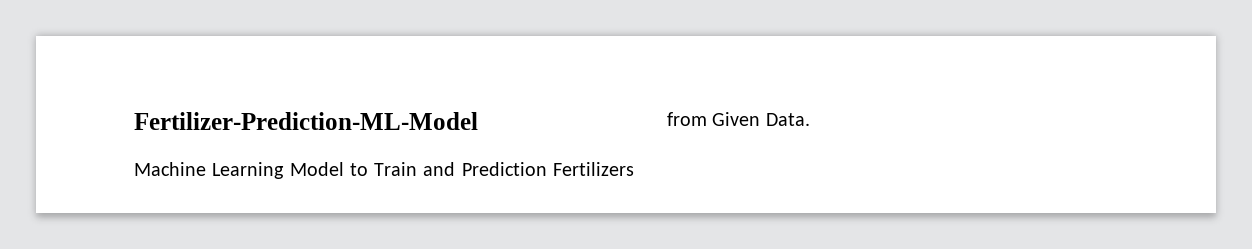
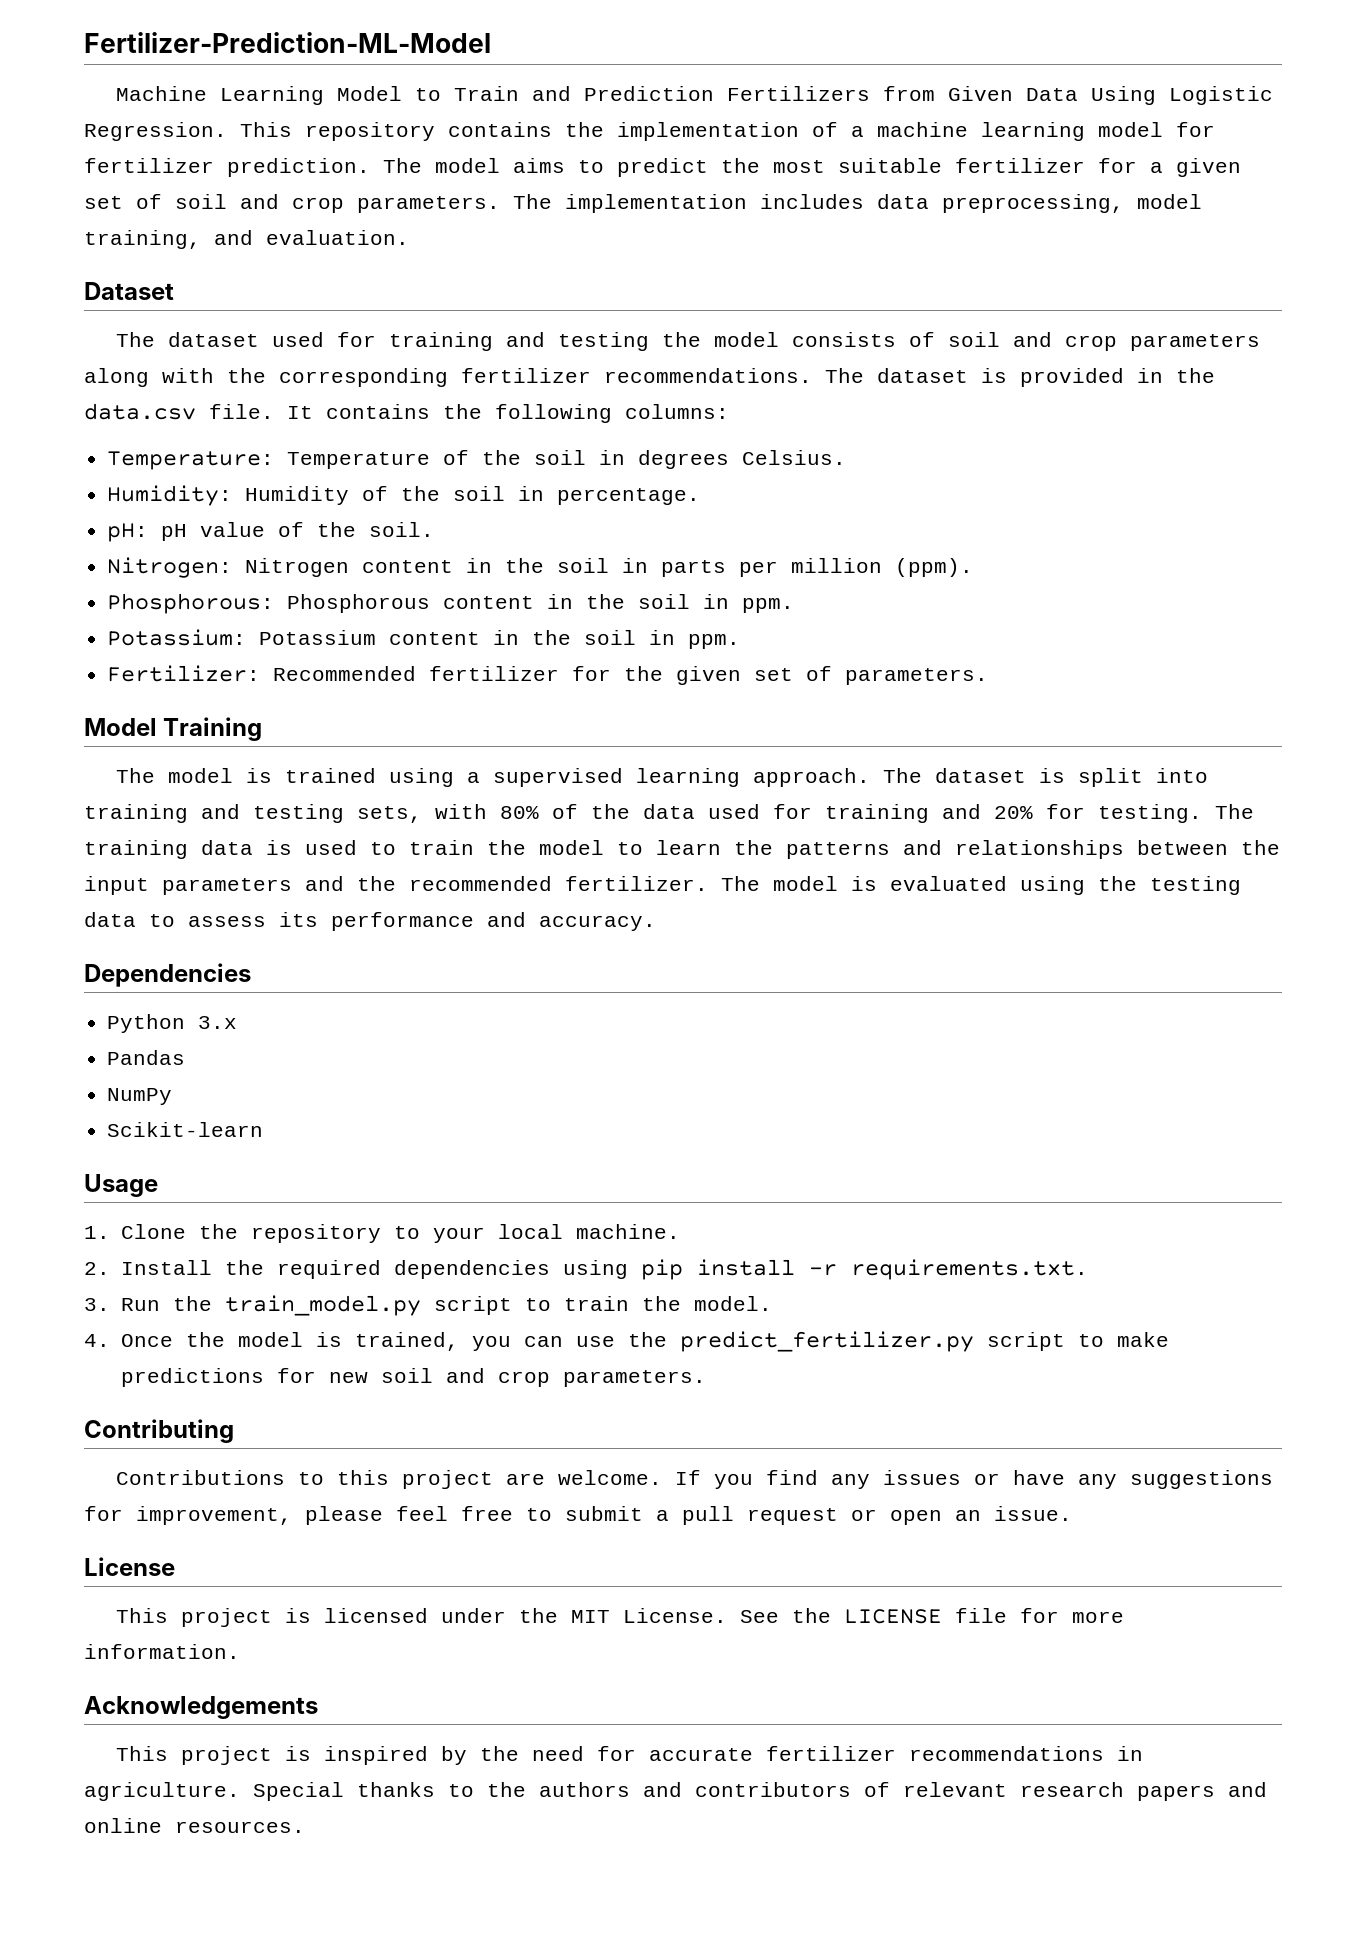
- Machine Learning Model to Train and Prediction Fertilizers from Given Data.
+ Machine Learning Model to Train and Prediction Fertilizers from Given Data Using Logistic Regression. This repository contains the implementation of a machine learning model for fertilizer prediction. The model aims to predict the most suitable fertilizer for a given set of soil and crop parameters. The implementation includes data preprocessing, model training, and evaluation.
+ Dataset
+ The dataset used for training and testing the model consists of soil and crop parameters along with the corresponding fertilizer recommendations. The dataset is provided in the data.csv file. It contains the following columns:
+ Temperature: Temperature of the soil in degrees Celsius.
+ Humidity: Humidity of the soil in percentage.
+ pH: pH value of the soil.
+ Nitrogen: Nitrogen content in the soil in parts per million (ppm).
+ Phosphorous: Phosphorous content in the soil in ppm.
+ Potassium: Potassium content in the soil in ppm.
+ Fertilizer: Recommended fertilizer for the given set of parameters.
+ Model Training
+ The model is trained using a supervised learning approach. The dataset is split into training and testing sets, with 80% of the data used for training and 20% for testing. The training data is used to train the model to learn the patterns and relationships between the input parameters and the recommended fertilizer. The model is evaluated using the testing data to assess its performance and accuracy.
+ Dependencies
+ Python 3.x
+ Pandas
+ NumPy
+ Scikit-learn
+ Usage
+ 1. Clone the repository to your local machine.
+ 2. Install the required dependencies using pip install -r requirements.txt.
+ 3. Run the train_model.py script to train the model.
+ 4. Once the model is trained, you can use the predict_fertilizer.py script to make predictions for new soil and crop parameters.
+ Contributing
+ Contributions to this project are welcome. If you find any issues or have any suggestions for improvement, please feel free to submit a pull request or open an issue.
+ License
+ This project is licensed under the MIT License. See the LICENSE file for more information.
+ Acknowledgements
+ This project is inspired by the need for accurate fertilizer recommendations in agriculture. Special thanks to the authors and contributors of relevant research papers and online resources.

